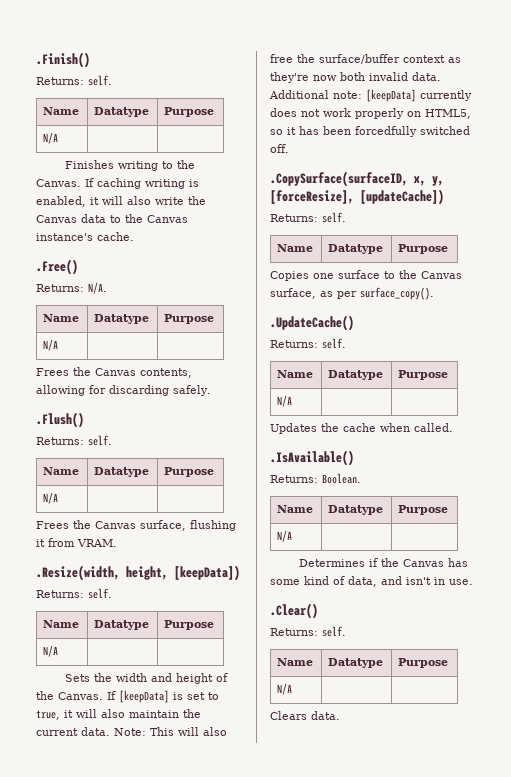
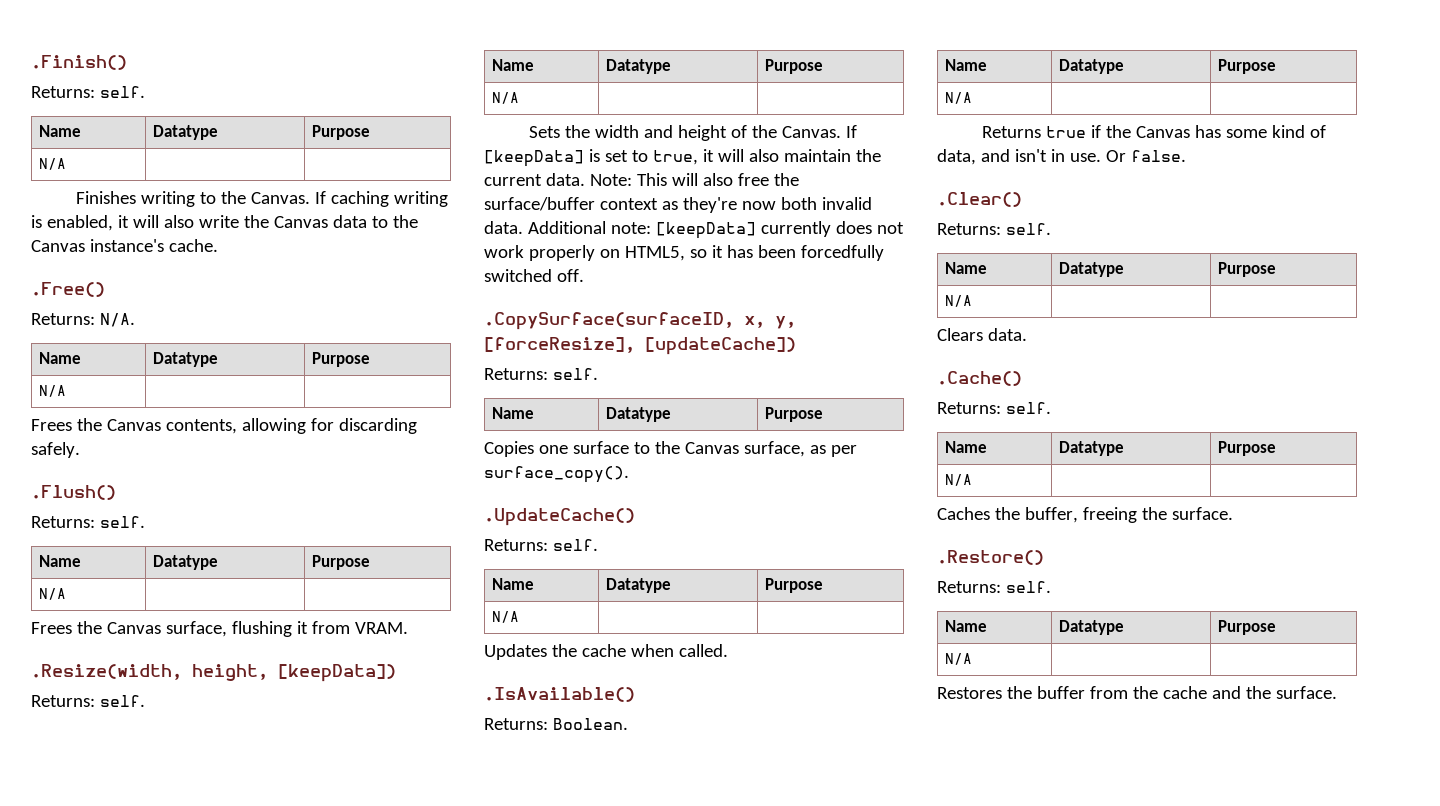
- Determines if the Canvas has some kind of data, and isn't in use.
+ Returns true if the Canvas has some kind of data, and isn't in use. Or false.
+ .Cache()
+ Returns: self.
+ Name | Datatype | Purpose
+ N/A | |
+ Caches the buffer, freeing the surface.
+ .Restore()
+ Returns: self.
+ Name | Datatype | Purpose
+ N/A | |
+ Restores the buffer from the cache and the surface.

